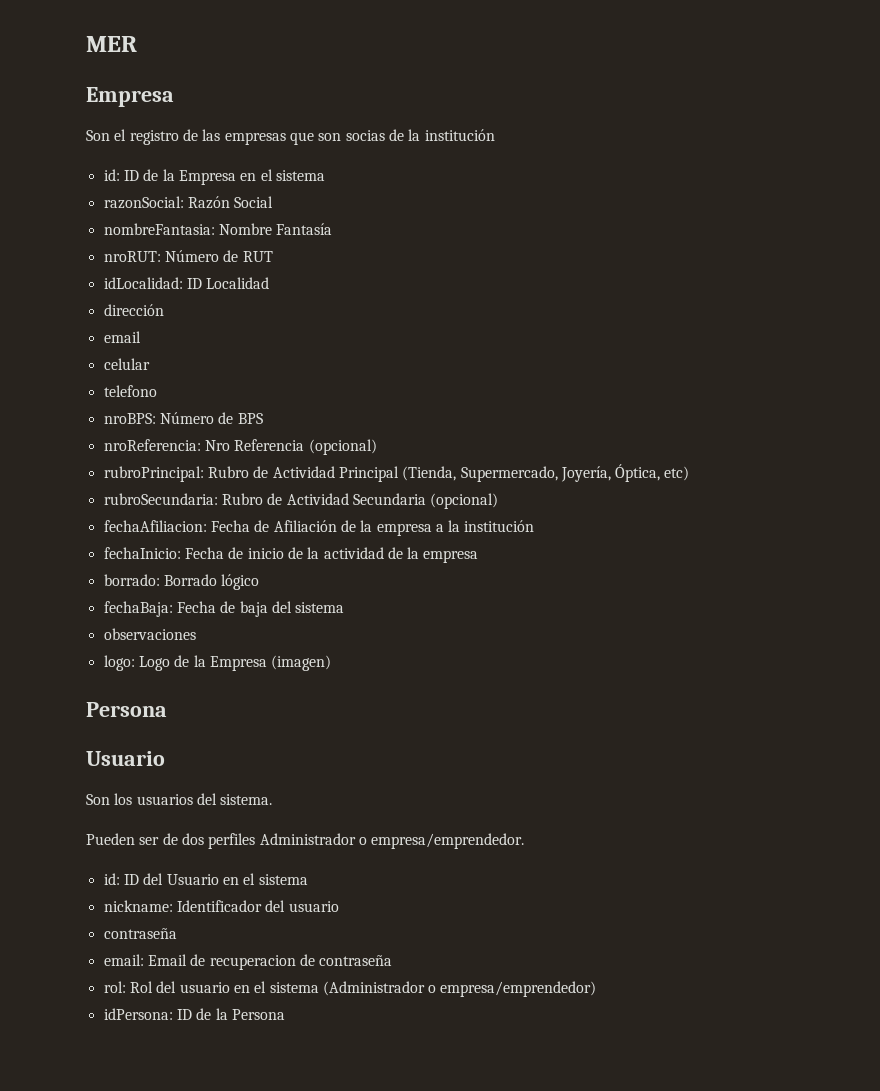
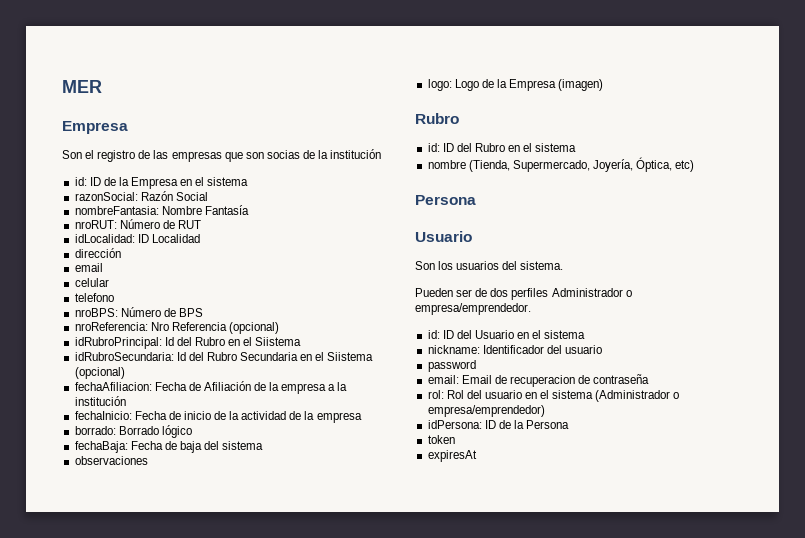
- rubroPrincipal: Rubro de Actividad Principal (Tienda, Supermercado, Joyería, Óptica, etc)
- rubroSecundaria: Rubro de Actividad Secundaria (opcional)
+ idRubroPrincipal: Id del Rubro en el Siistema
+ idRubroSecundaria: Id del Rubro Secundaria en el Siistema (opcional)
  logo: Logo de la Empresa (imagen)
+ Rubro
+ id: ID del Rubro en el sistema
+ nombre (Tienda, Supermercado, Joyería, Óptica, etc)
  nickname: Identificador del usuario
- contraseña
+ password
+ token
+ expiresAt

